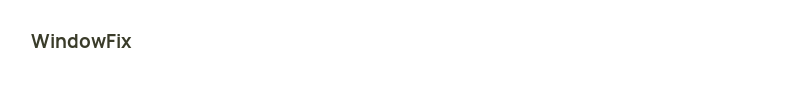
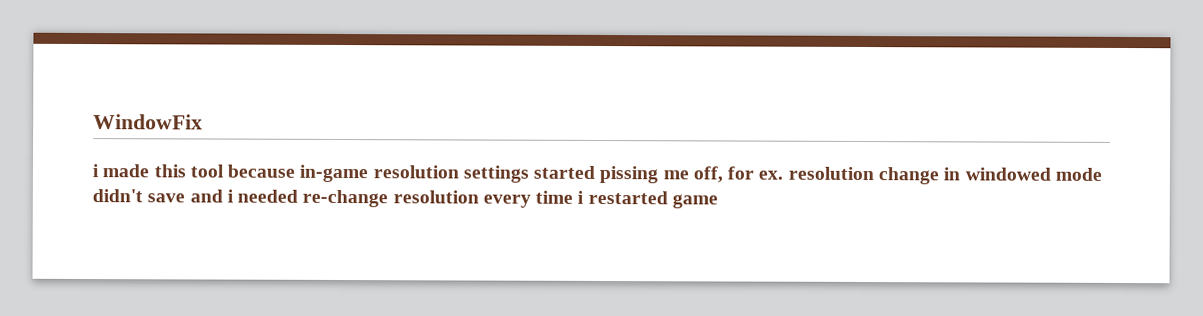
+ i made this tool because in-game resolution settings started pissing me off, for ex. resolution change in windowed mode didn't save and i needed re-change resolution every time i restarted game

